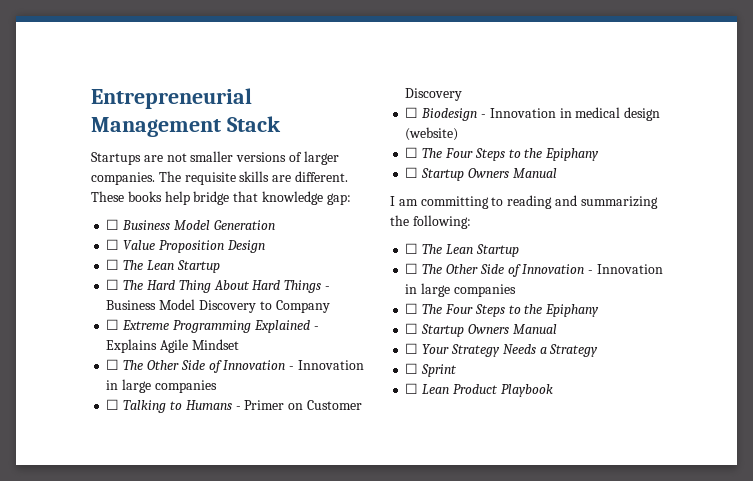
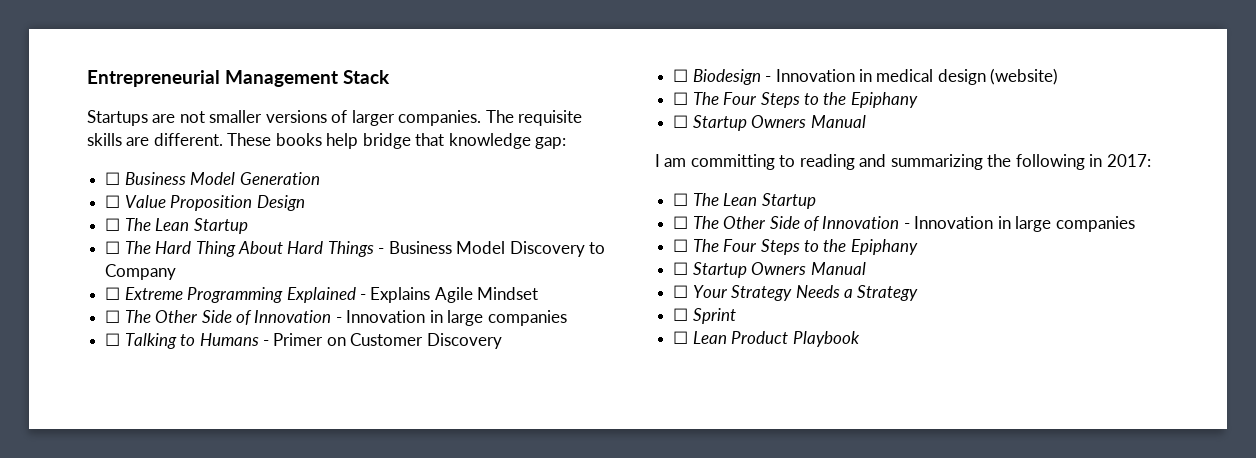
- I am committing to reading and summarizing the following:
+ I am committing to reading and summarizing the following in 2017:

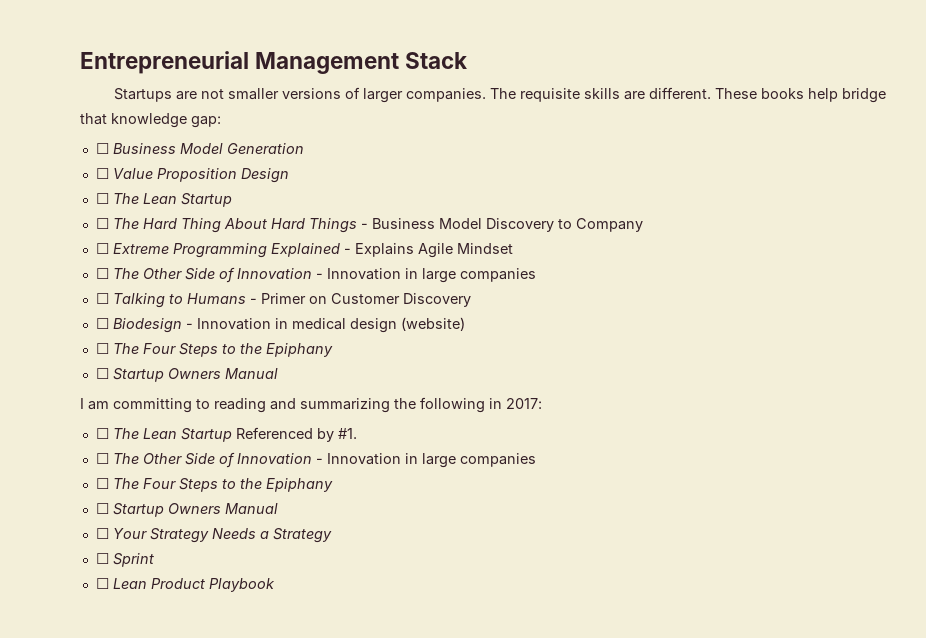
  I am committing to reading and summarizing the following in 2017:
- ☐ The Lean Startup
+ ☐ The Lean Startup Referenced by #1.

